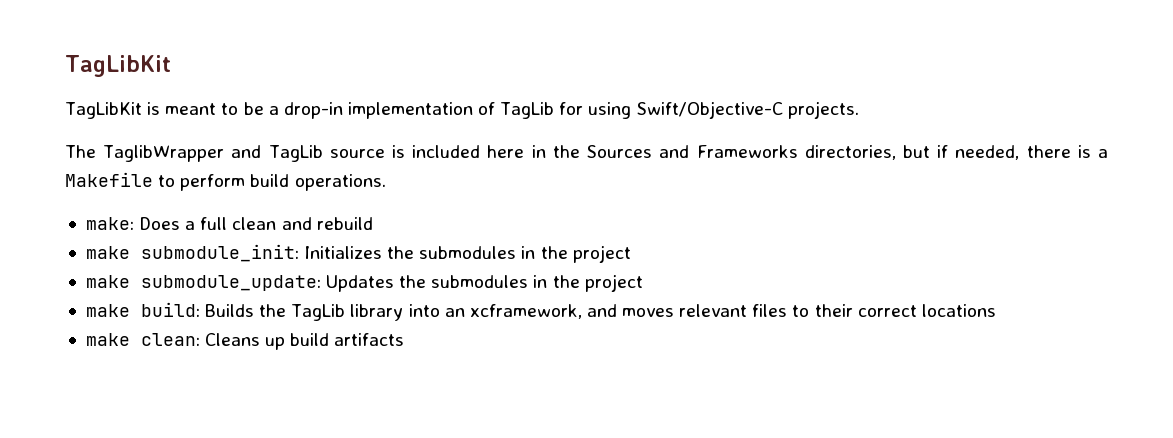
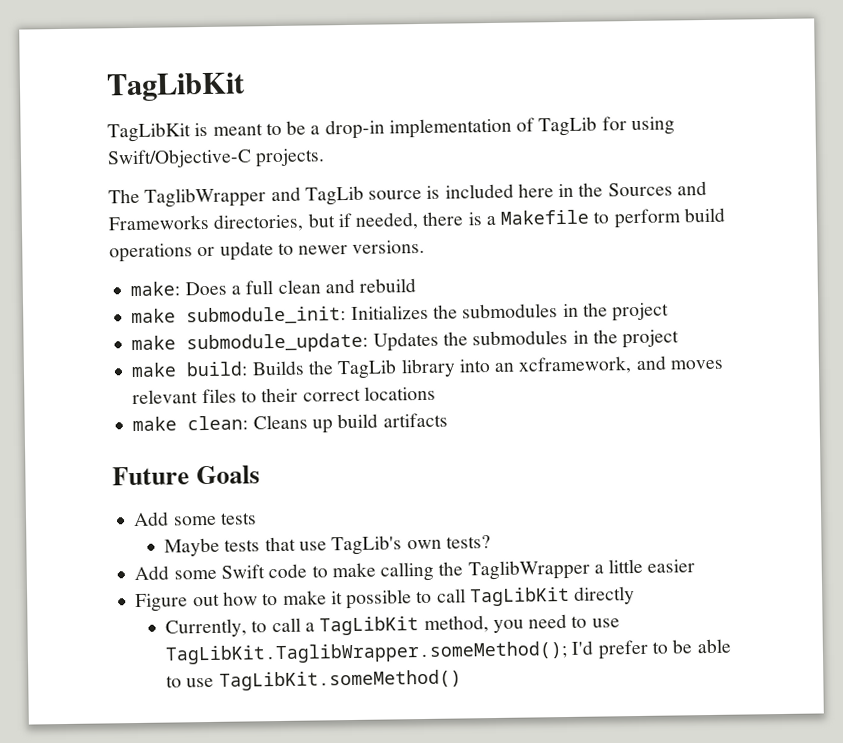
- The TaglibWrapper and TagLib source is included here in the Sources and Frameworks directories, but if needed, there is a Makefile to perform build operations.
+ The TaglibWrapper and TagLib source is included here in the Sources and Frameworks directories, but if needed, there is a Makefile to perform build operations or update to newer versions.
+ Future Goals
+ Add some tests
+ Maybe tests that use TagLib's own tests?
+ Add some Swift code to make calling the TaglibWrapper a little easier
+ Figure out how to make it possible to call TagLibKit directly
+ Currently, to call a TagLibKit method, you need to use TagLibKit.TaglibWrapper.someMethod(); I'd prefer to be able to use TagLibKit.someMethod()

